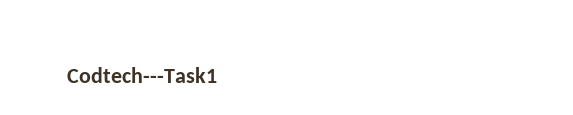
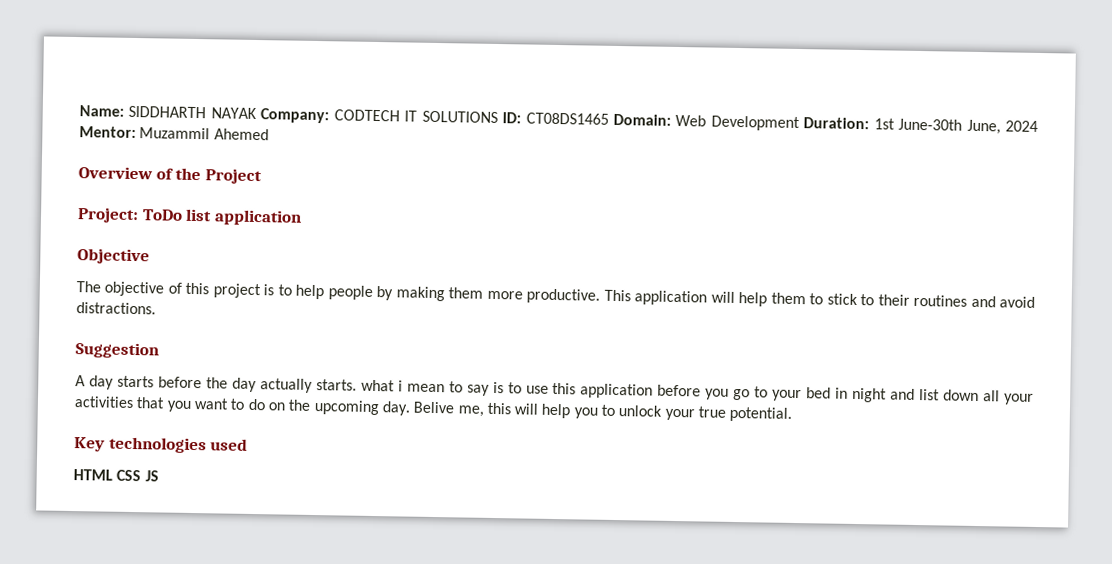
- Codtech---Task1
+ Name: SIDDHARTH NAYAK Company: CODTECH IT SOLUTIONS ID: CT08DS1465 Domain: Web Development Duration: 1st June-30th June, 2024 Mentor: Muzammil Ahemed
+ Overview of the Project
+ Project: ToDo list application
+ Objective
+ The objective of this project is to help people by making them more productive. This application will help them to stick to their routines and avoid distractions.
+ Suggestion
+ A day starts before the day actually starts. what i mean to say is to use this application before you go to your bed in night and list down all your activities that you want to do on the upcoming day. Belive me, this will help you to unlock your true potential.
+ Key technologies used
+ HTML CSS JS

